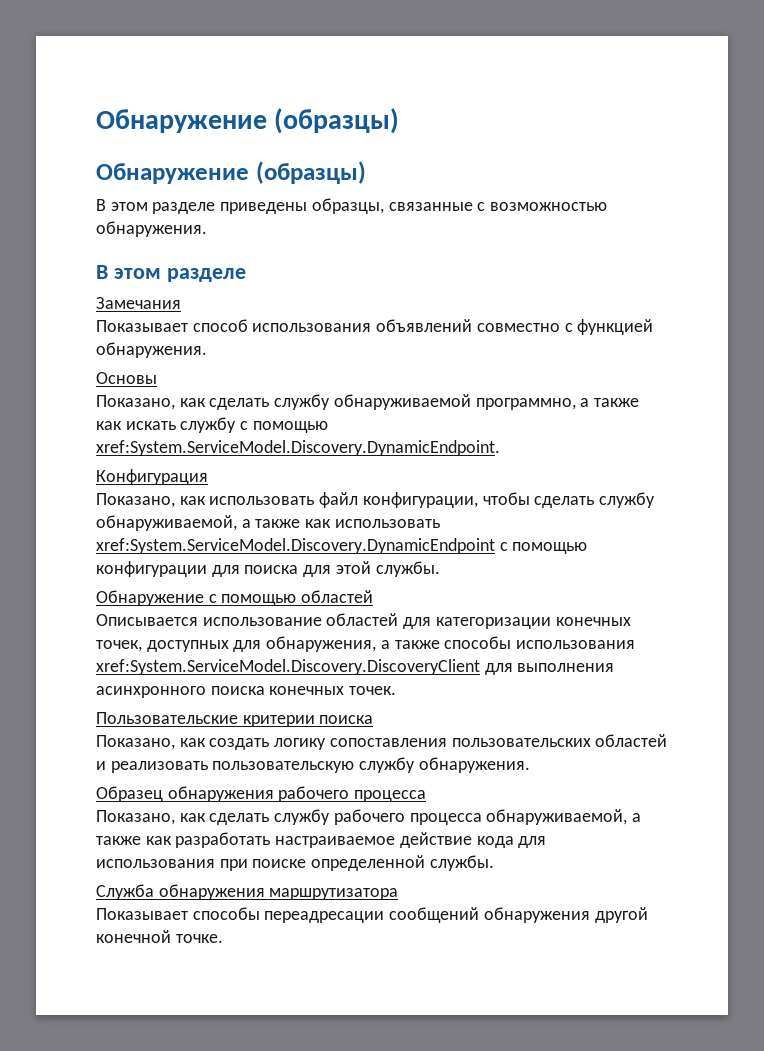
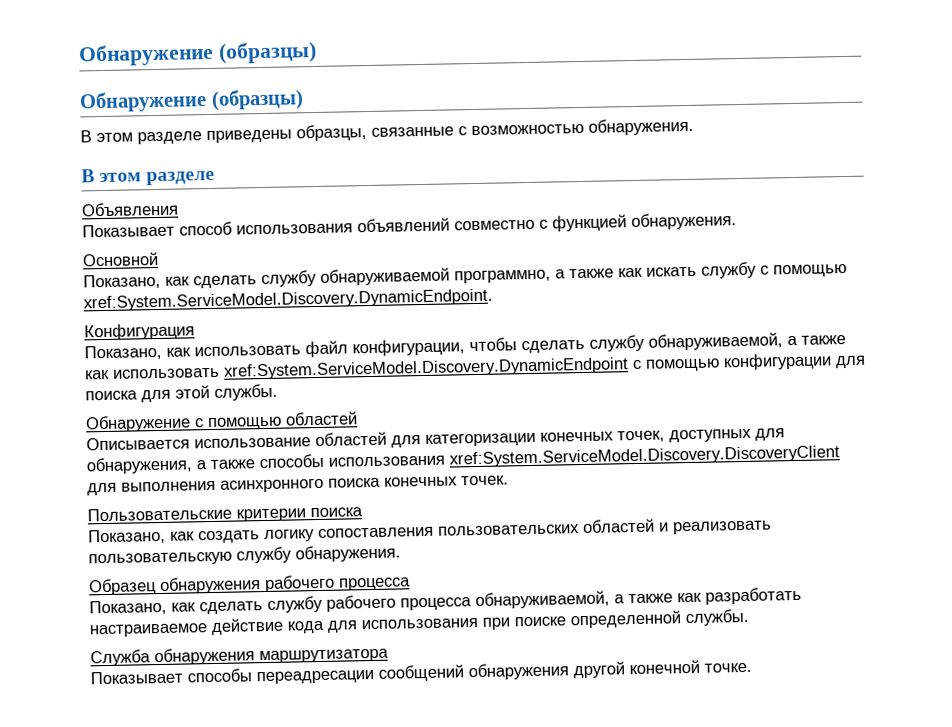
- Замечания
+ Объявления
- Основы
+ Основной

